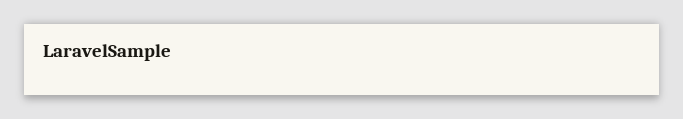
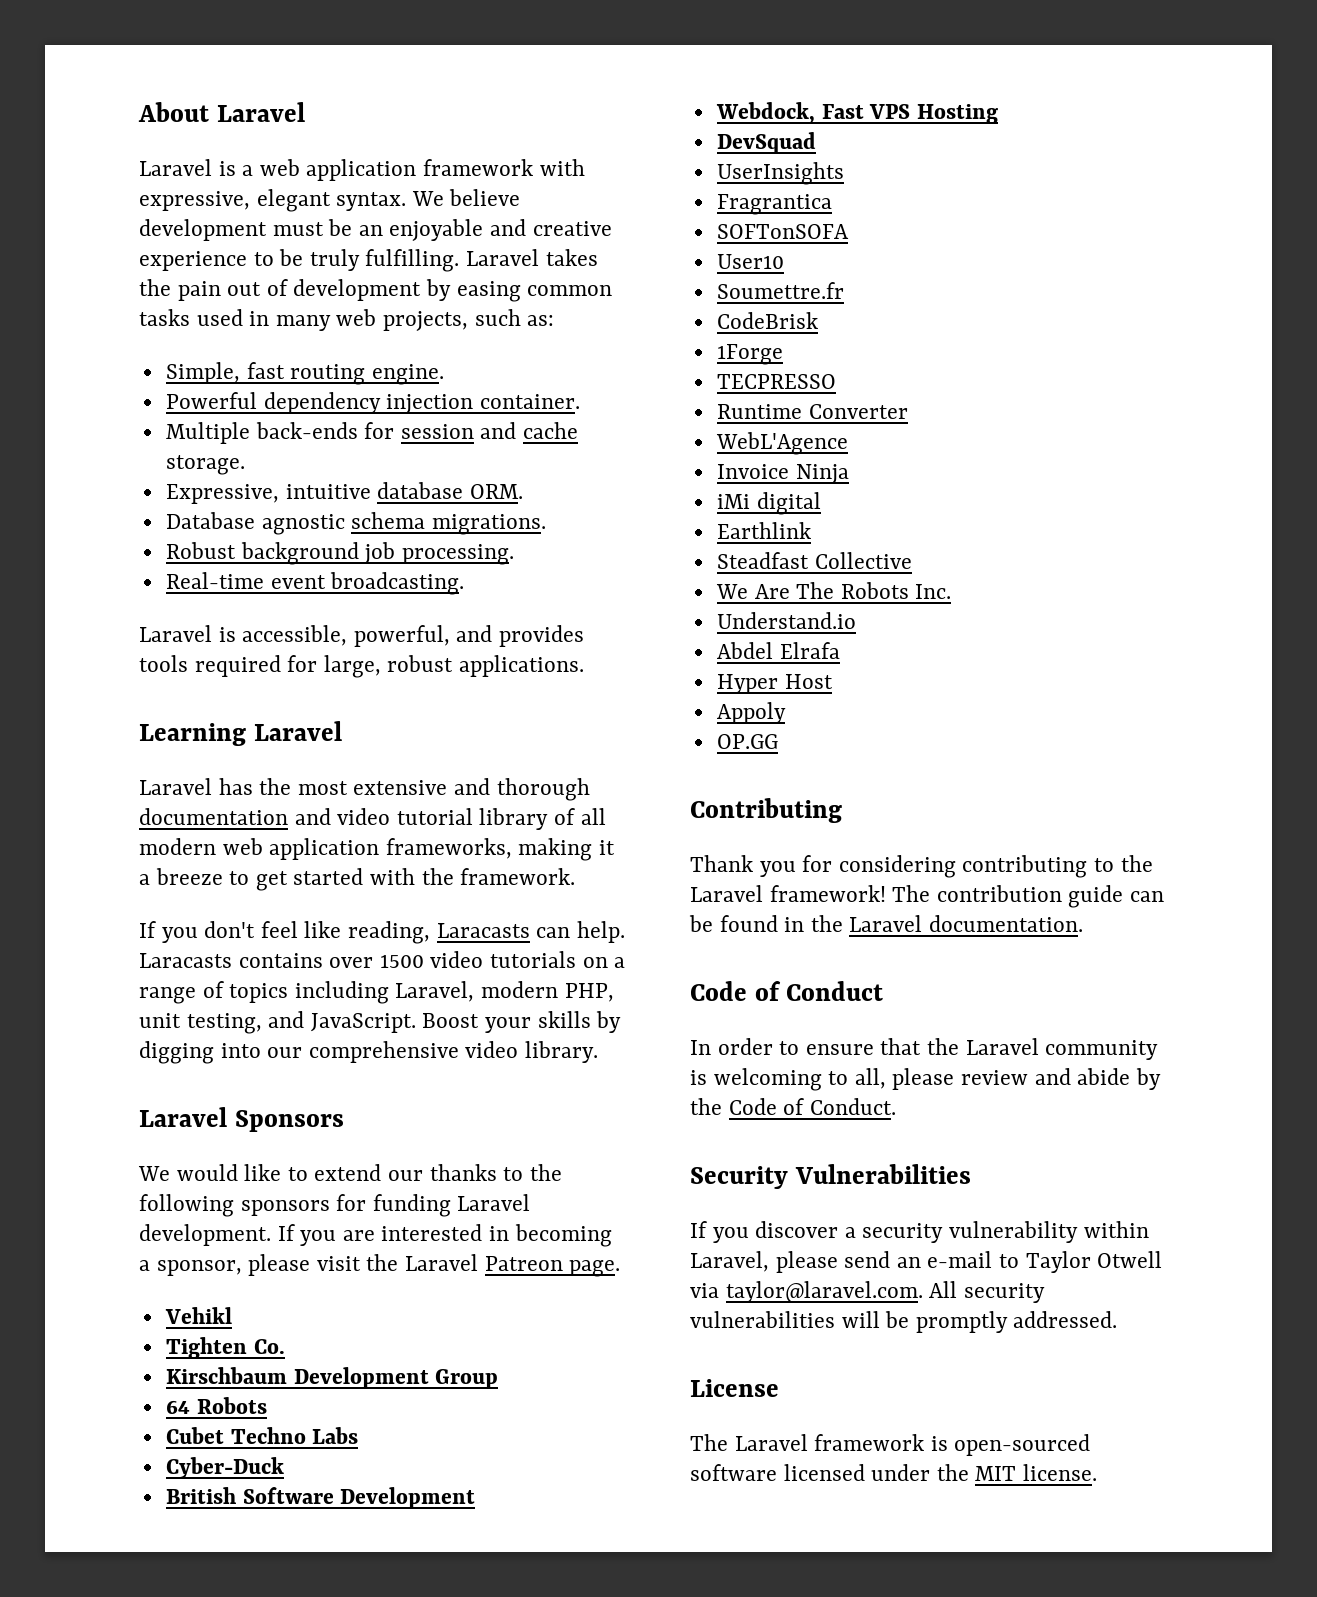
- LaravelSample
+ About Laravel
+ Laravel is a web application framework with expressive, elegant syntax. We believe development must be an enjoyable and creative experience to be truly fulfilling. Laravel takes the pain out of development by easing common tasks used in many web projects, such as:
+ Simple, fast routing engine.
+ Powerful dependency injection container.
+ Multiple back-ends for session and cache storage.
+ Expressive, intuitive database ORM.
+ Database agnostic schema migrations.
+ Robust background job processing.
+ Real-time event broadcasting.
+ Laravel is accessible, powerful, and provides tools required for large, robust applications.
+ Learning Laravel
+ Laravel has the most extensive and thorough documentation and video tutorial library of all modern web application frameworks, making it a breeze to get started with the framework.
+ If you don't feel like reading, Laracasts can help. Laracasts contains over 1500 video tutorials on a range of topics including Laravel, modern PHP, unit testing, and JavaScript. Boost your skills by digging into our comprehensive video library.
+ Laravel Sponsors
+ We would like to extend our thanks to the following sponsors for funding Laravel development. If you are interested in becoming a sponsor, please visit the Laravel Patreon page.
+ Vehikl
+ Tighten Co.
+ Kirschbaum Development Group
+ 64 Robots
+ Cubet Techno Labs
+ Cyber-Duck
+ British Software Development
+ Webdock, Fast VPS Hosting
+ DevSquad
+ UserInsights
+ Fragrantica
+ SOFTonSOFA
+ User10
+ Soumettre.fr
+ CodeBrisk
+ 1Forge
+ TECPRESSO
+ Runtime Converter
+ WebL'Agence
+ Invoice Ninja
+ iMi digital
+ Earthlink
+ Steadfast Collective
+ We Are The Robots Inc.
+ Understand.io
+ Abdel Elrafa
+ Hyper Host
+ Appoly
+ OP.GG
+ Contributing
+ Thank you for considering contributing to the Laravel framework! The contribution guide can be found in the Laravel documentation.
+ Code of Conduct
+ In order to ensure that the Laravel community is welcoming to all, please review and abide by the Code of Conduct.
+ Security Vulnerabilities
+ If you discover a security vulnerability within Laravel, please send an e-mail to Taylor Otwell via taylor@laravel.com. All security vulnerabilities will be promptly addressed.
+ License
+ The Laravel framework is open-sourced software licensed under the MIT license.

